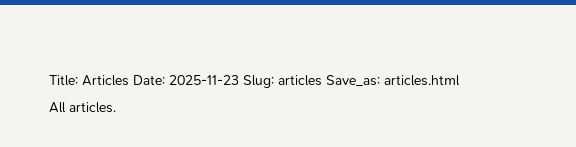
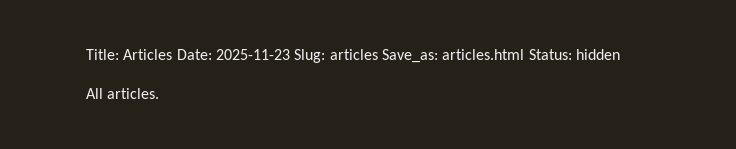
- Title: Articles Date: 2025-11-23 Slug: articles Save_as: articles.html
+ Title: Articles Date: 2025-11-23 Slug: articles Save_as: articles.html Status: hidden

